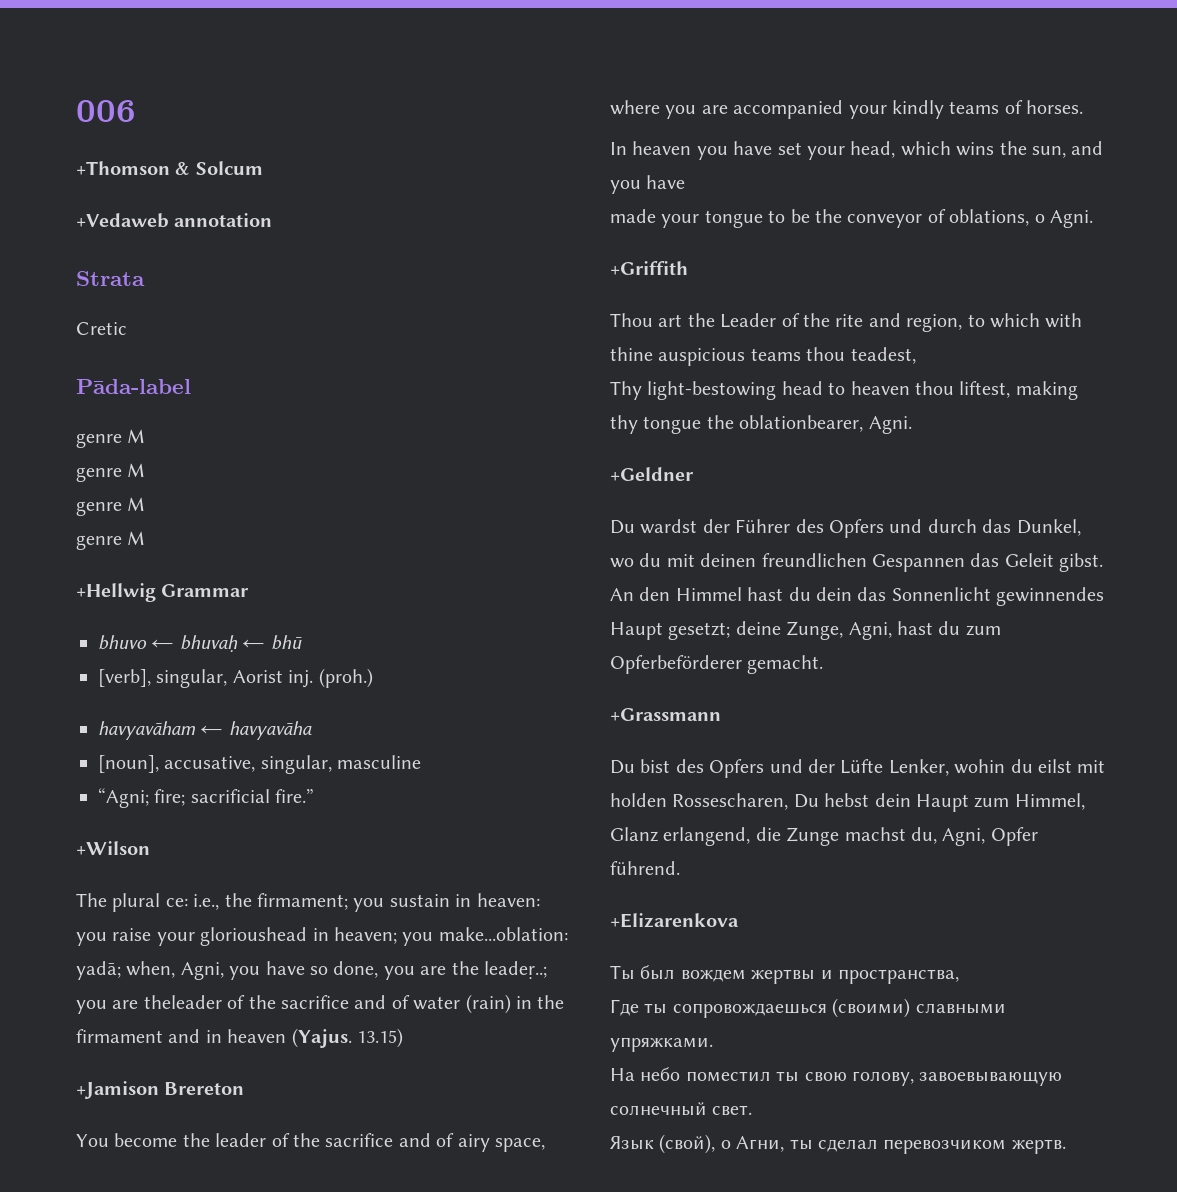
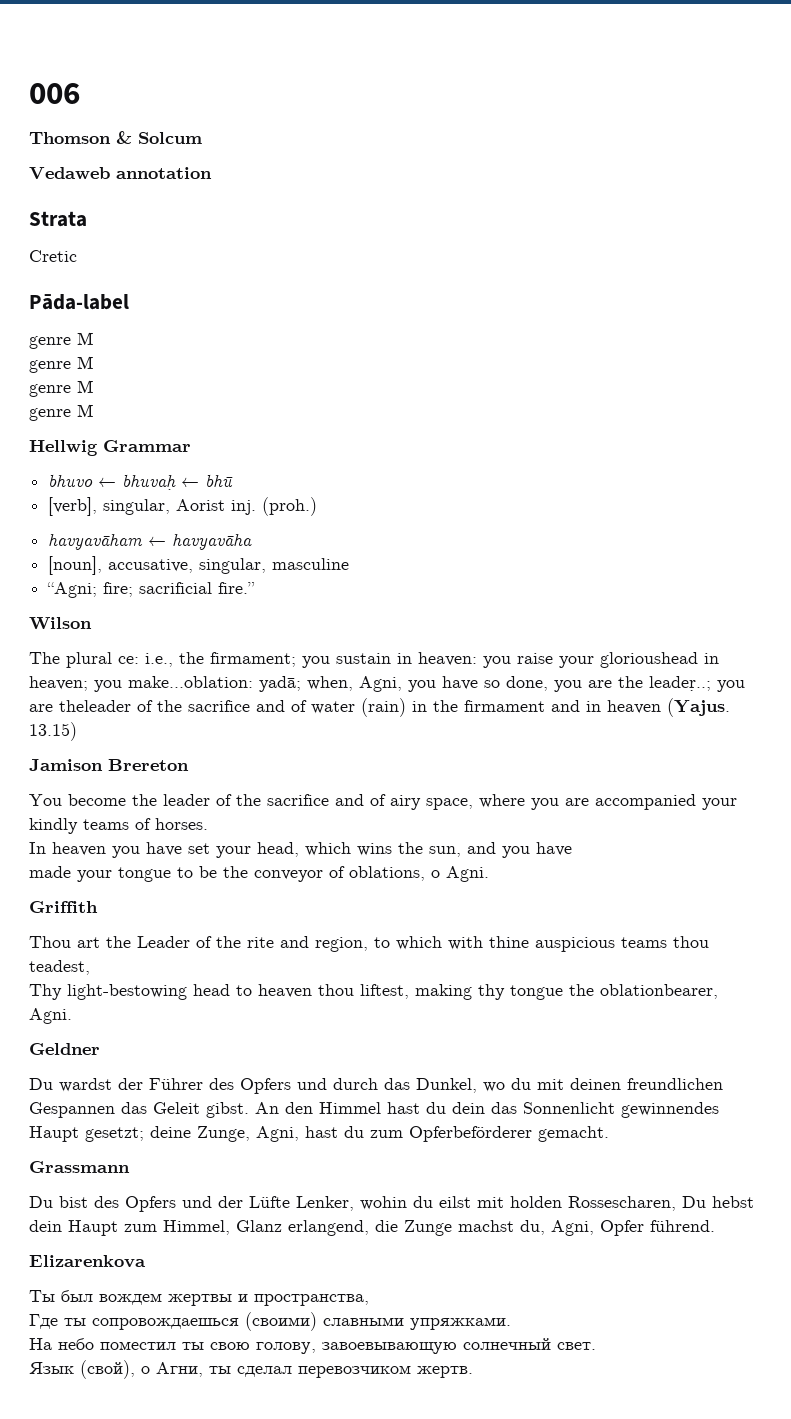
- +Thomson & Solcum
+ Thomson & Solcum
- +Vedaweb annotation
+ Vedaweb annotation
- +Hellwig Grammar
+ Hellwig Grammar
- +Wilson
+ Wilson
- +Jamison Brereton
+ Jamison Brereton
- +Griffith
+ Griffith
- +Geldner
+ Geldner
- +Grassmann
+ Grassmann
- +Elizarenkova
+ Elizarenkova

